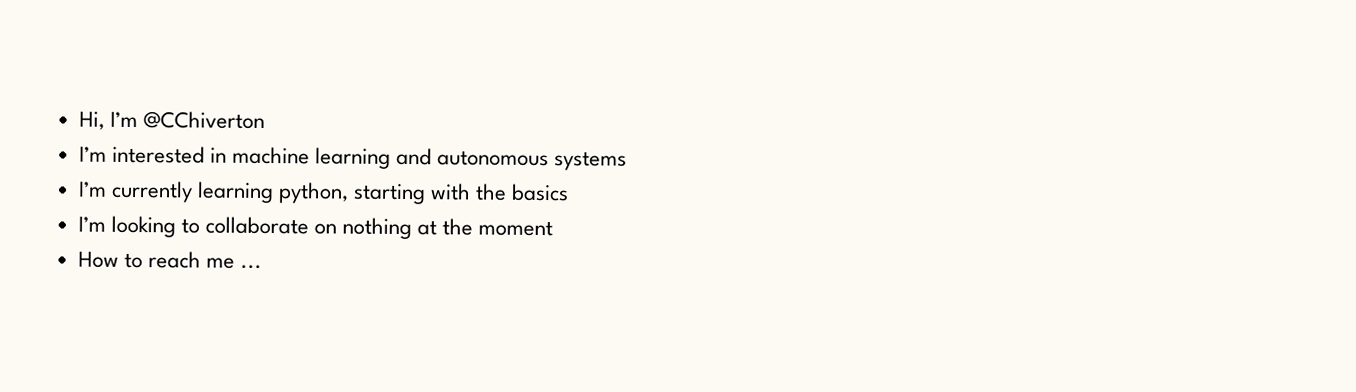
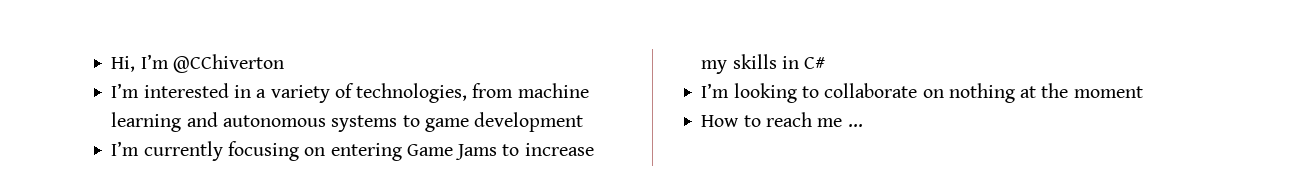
- I’m interested in machine learning and autonomous systems
+ I’m interested in a variety of technologies, from machine learning and autonomous systems to game development
- I’m currently learning python, starting with the basics
+ I’m currently focusing on entering Game Jams to increase my skills in C#

